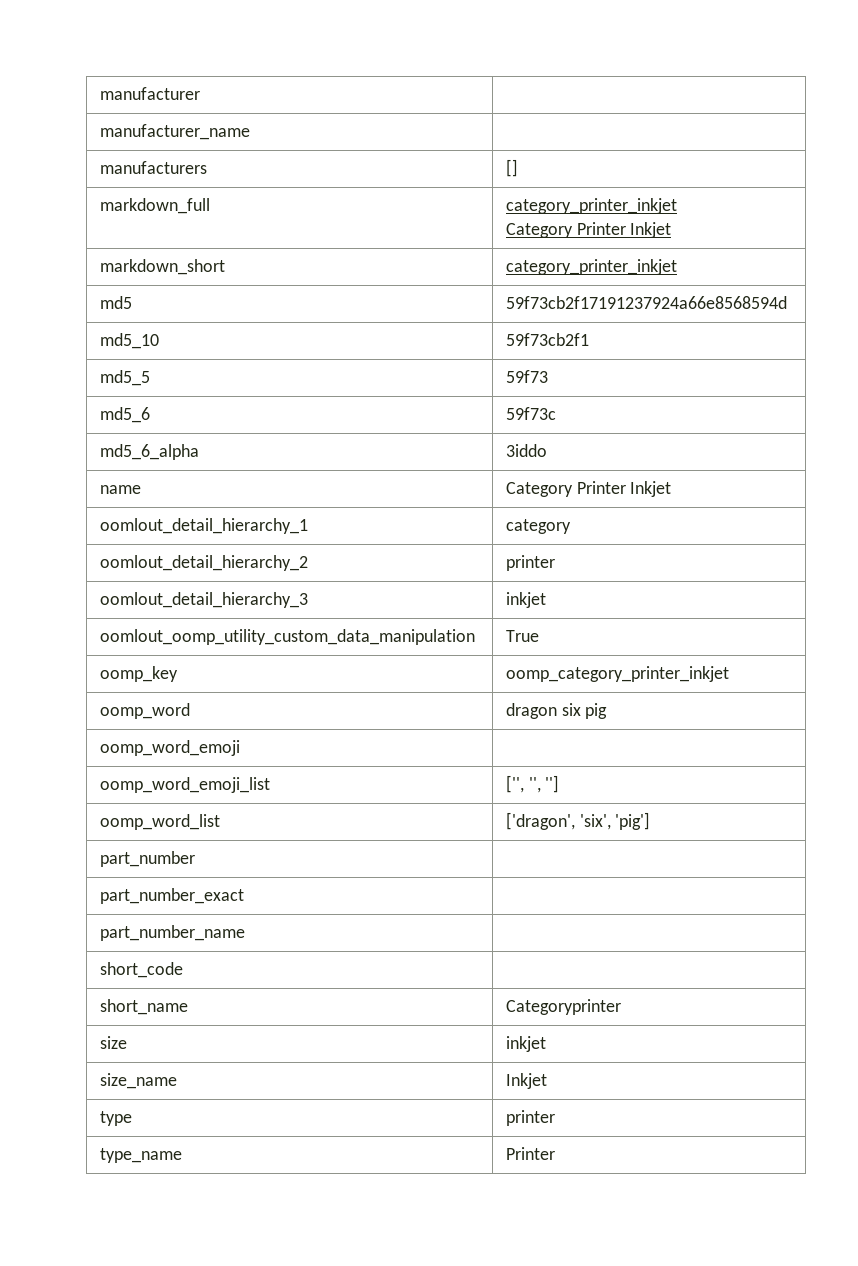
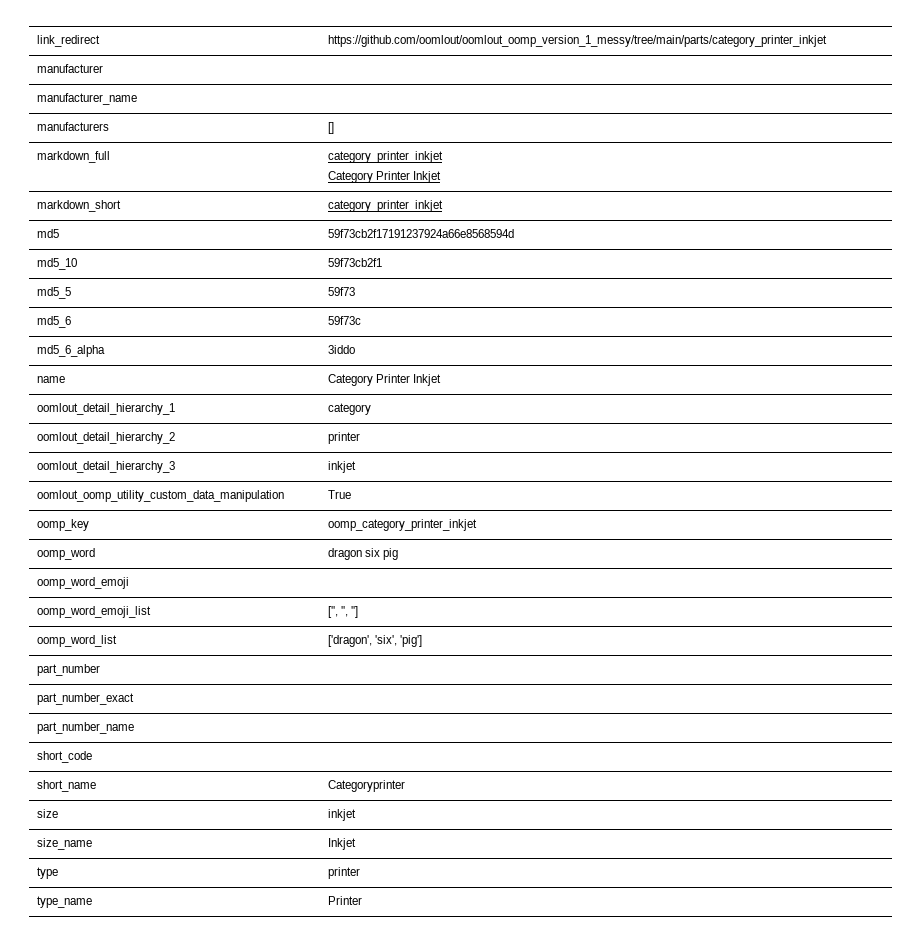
+ link_redirect | https://github.com/oomlout/oomlout_oomp_version_1_messy/tree/main/parts/category_printer_inkjet

